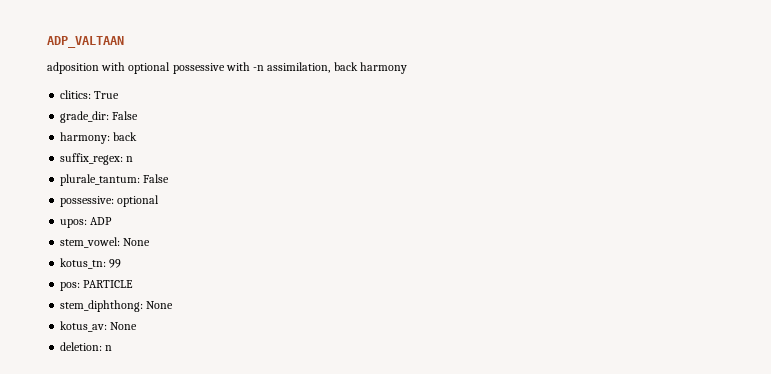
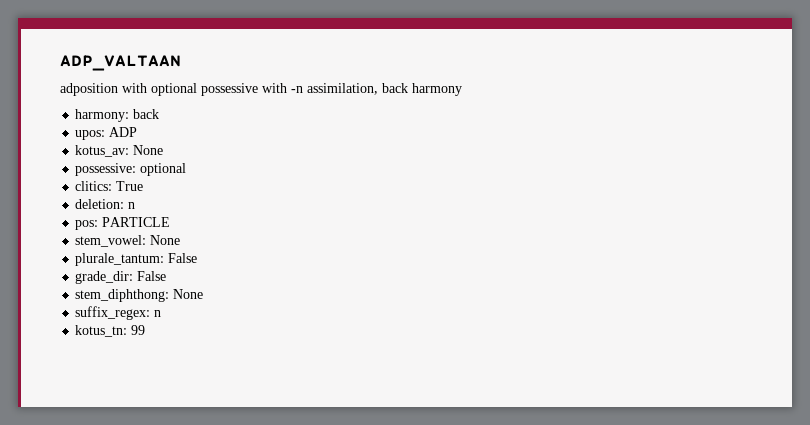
+ harmony: back
+ upos: ADP
+ kotus_av: None
+ possessive: optional
  clitics: True
+ deletion: n
+ pos: PARTICLE
+ stem_vowel: None
+ plurale_tantum: False
- harmony: back
+ stem_diphthong: None
- plurale_tantum: False
- possessive: optional
- upos: ADP
- stem_vowel: None
  kotus_tn: 99
- pos: PARTICLE
- stem_diphthong: None
- kotus_av: None
- deletion: n

